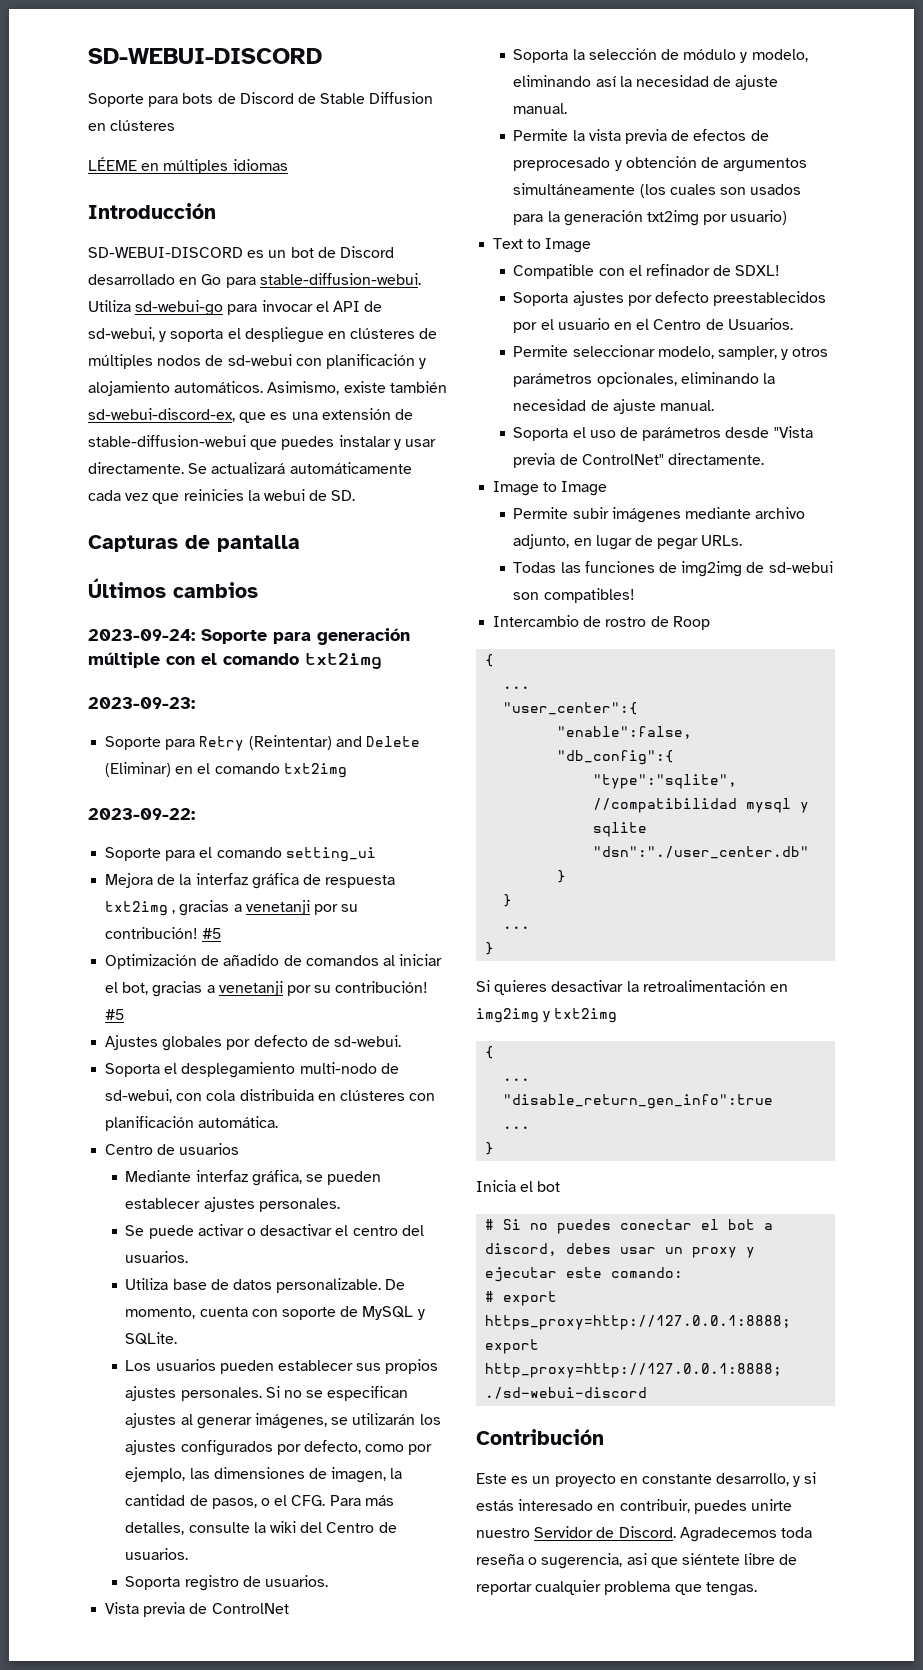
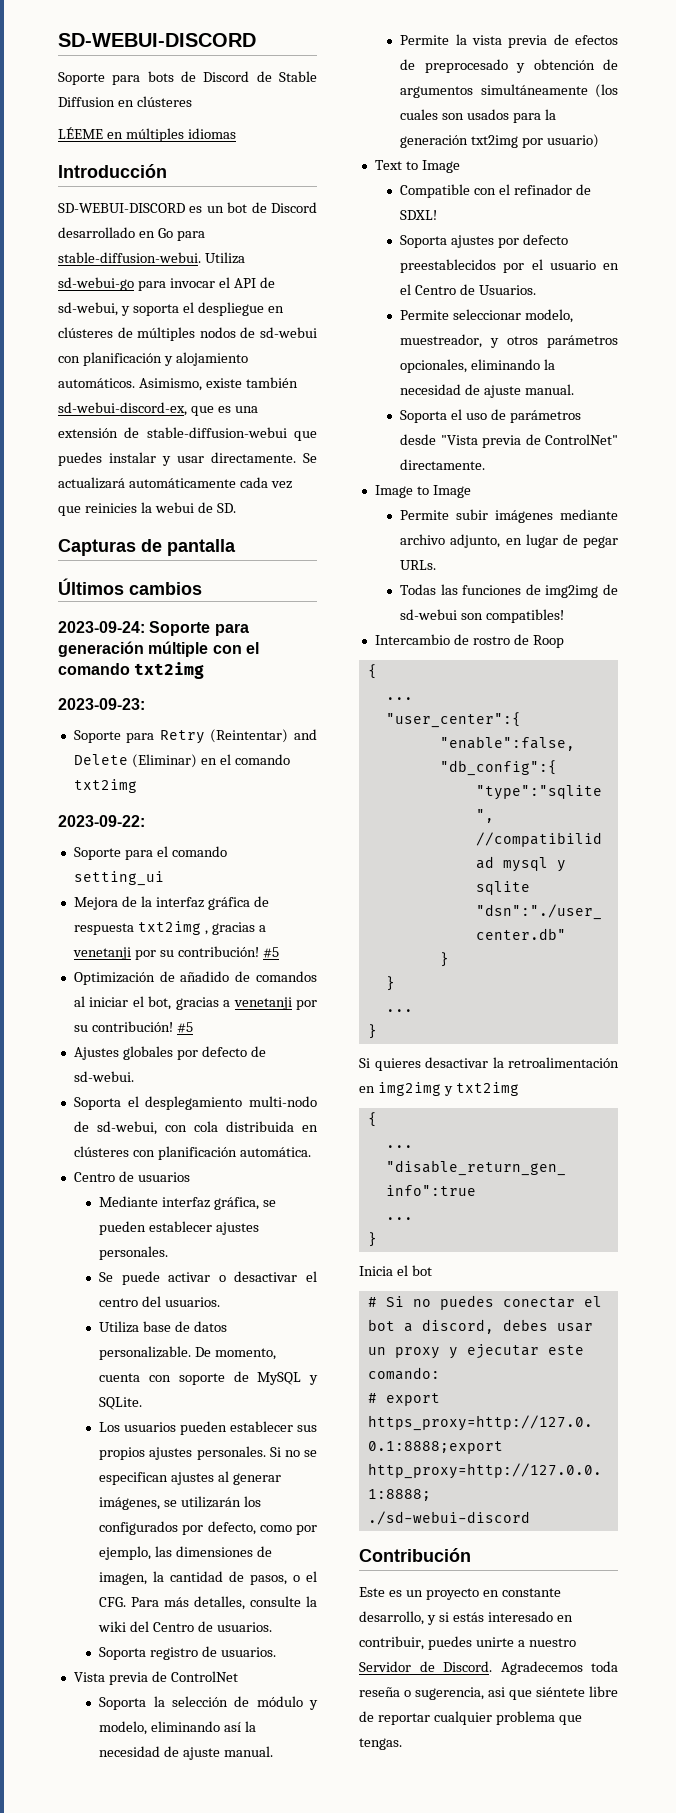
- Si no se especifican ajustes al generar imágenes, se utilizarán los ajustes configurados por defecto, como por ejemplo, las dimensiones de imagen, la cantidad de pasos, o el CFG. Para más detalles, consulte la wiki del Centro de usuarios.
+ Si no se especifican ajustes al generar imágenes, se utilizarán los configurados por defecto, como por ejemplo, las dimensiones de imagen, la cantidad de pasos, o el CFG. Para más detalles, consulte la wiki del Centro de usuarios.
- Permite seleccionar modelo, sampler, y otros parámetros opcionales, eliminando la necesidad de ajuste manual.
+ Permite seleccionar modelo, muestreador, y otros parámetros opcionales, eliminando la necesidad de ajuste manual.
- Este es un proyecto en constante desarrollo, y si estás interesado en contribuir, puedes unirte nuestro Servidor de Discord.
+ Este es un proyecto en constante desarrollo, y si estás interesado en contribuir, puedes unirte a nuestro Servidor de Discord.

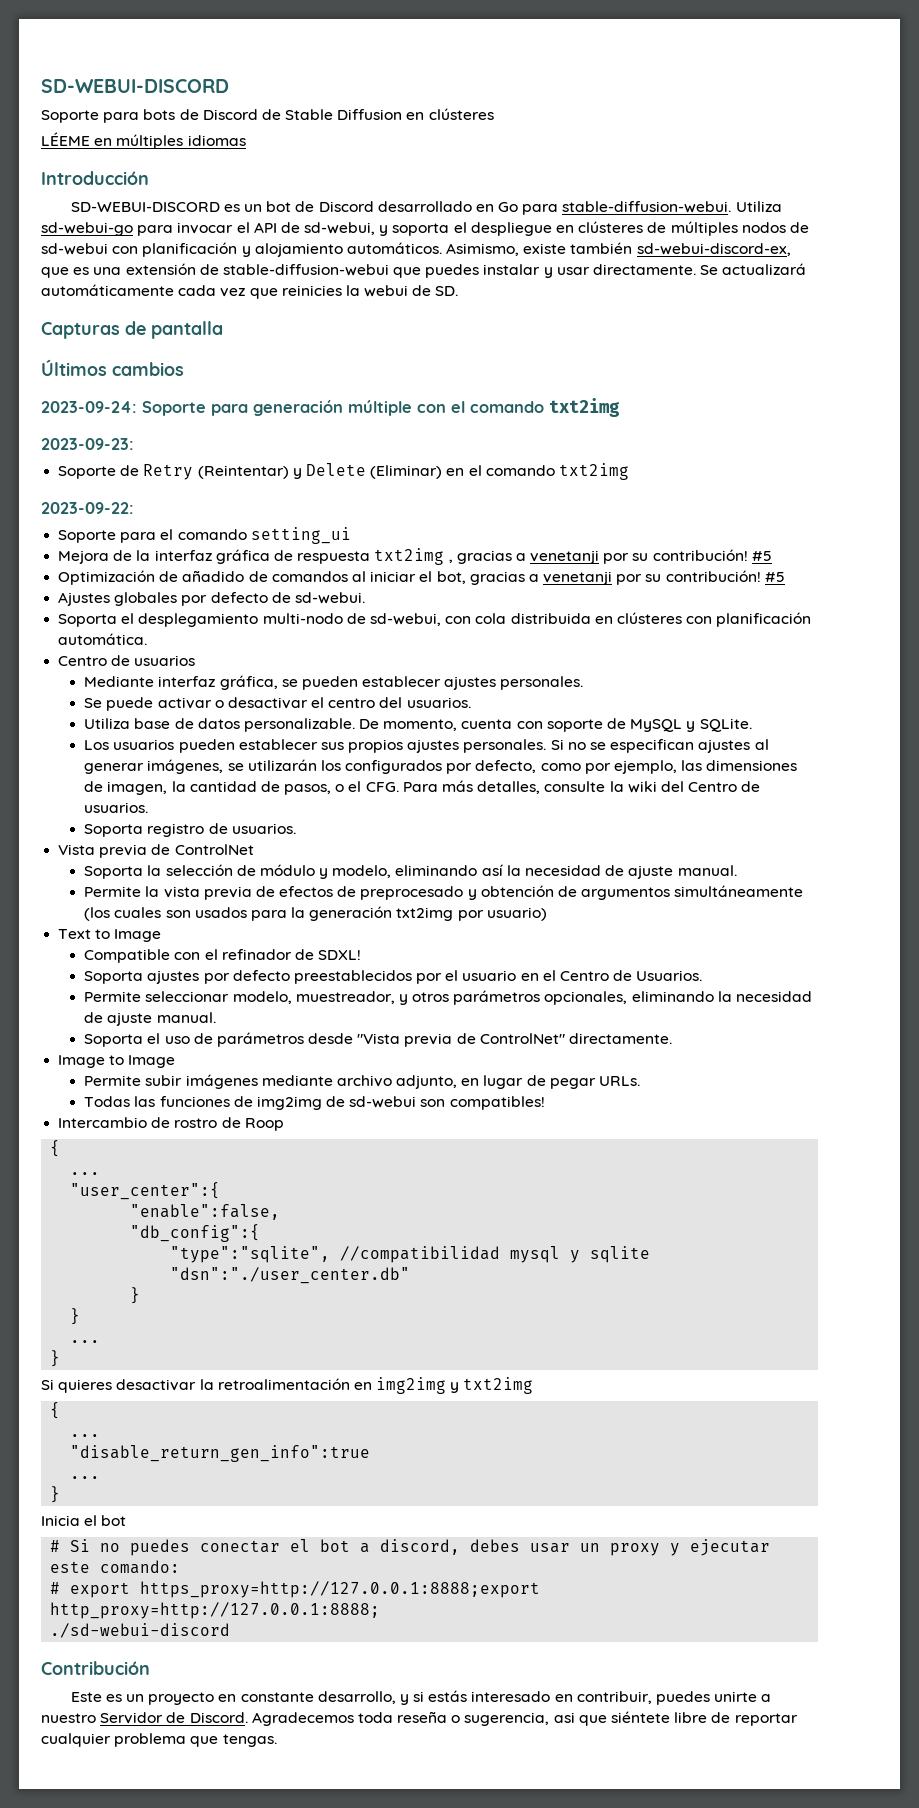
- Soporte para Retry (Reintentar) and Delete (Eliminar) en el comando txt2img
+ Soporte de Retry (Reintentar) y Delete (Eliminar) en el comando txt2img

